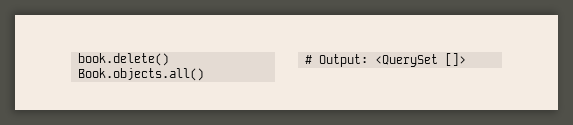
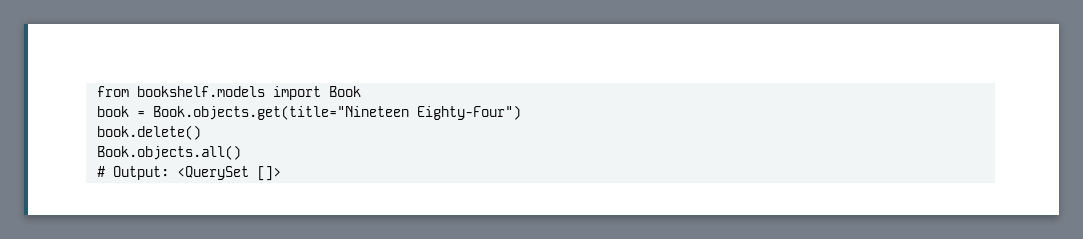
+ from bookshelf.models import Book
+ book = Book.objects.get(title="Nineteen Eighty-Four")

